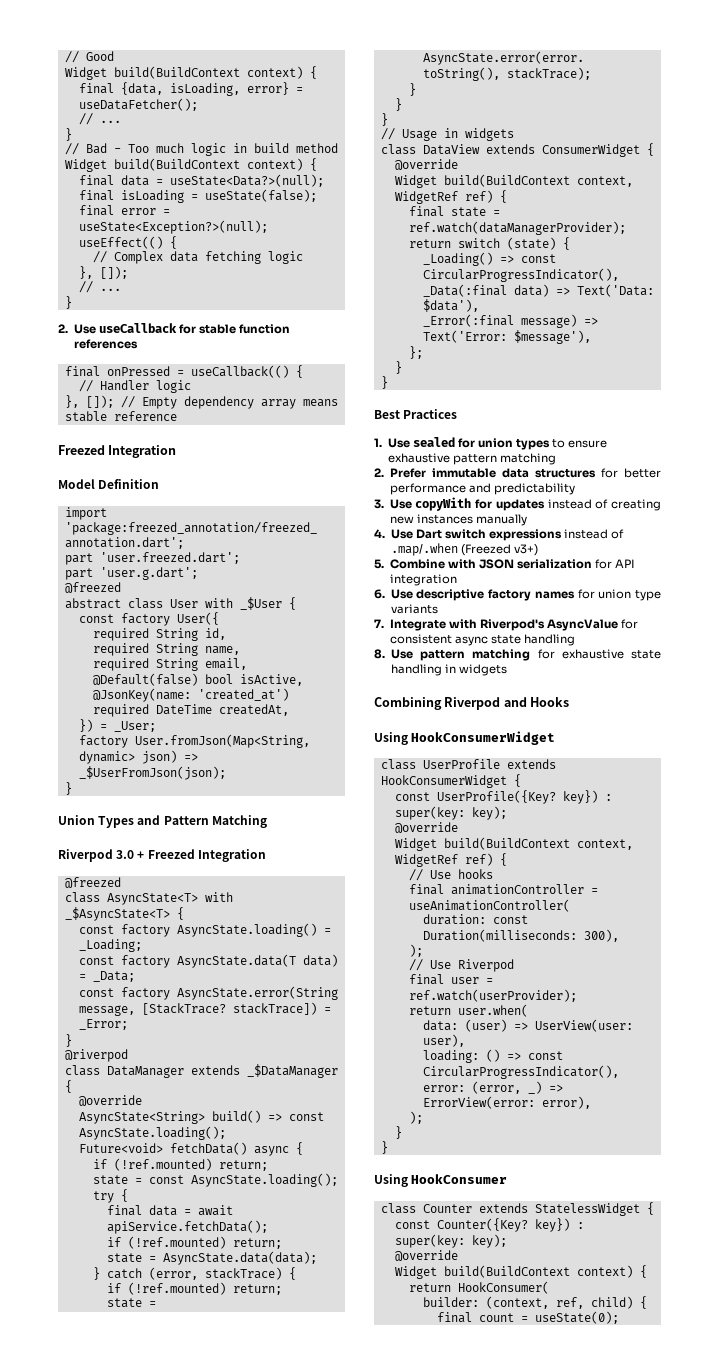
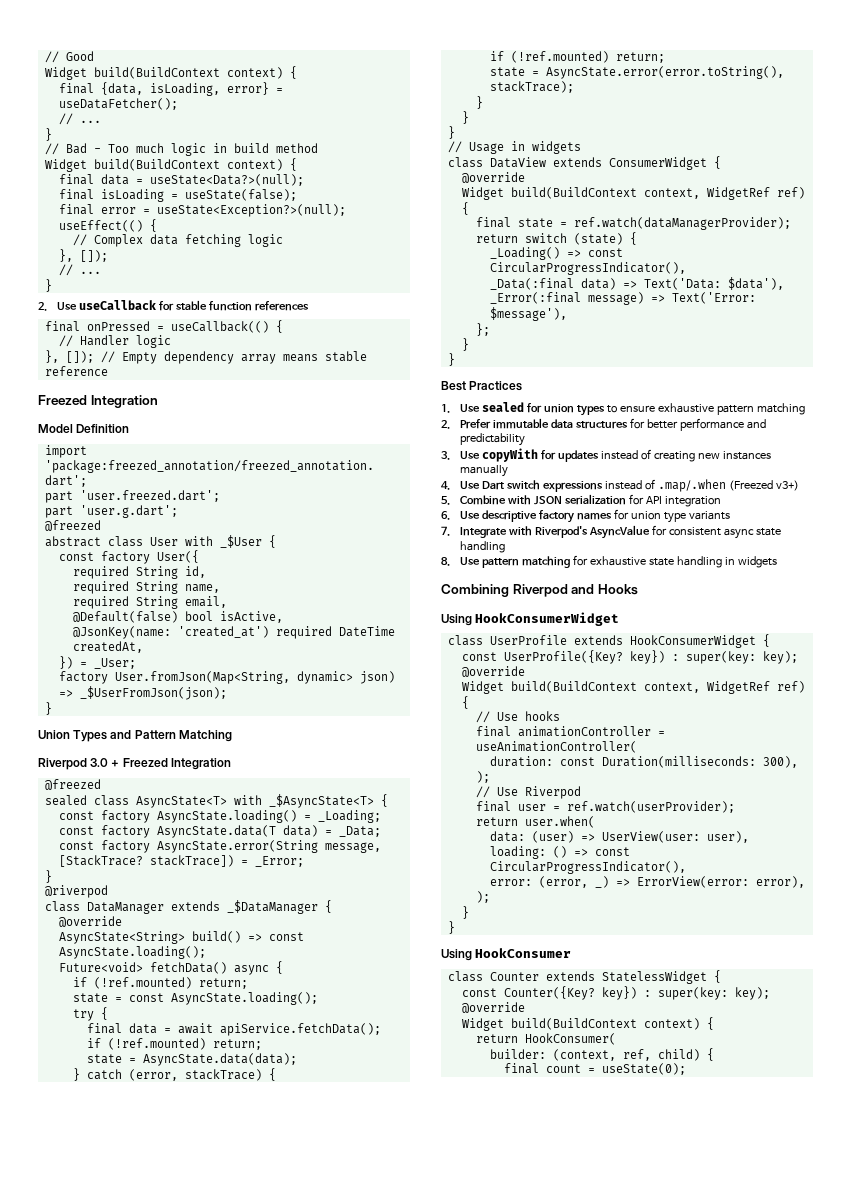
- class AsyncState<T> with _$AsyncState<T> {
+ sealed class AsyncState<T> with _$AsyncState<T> {

